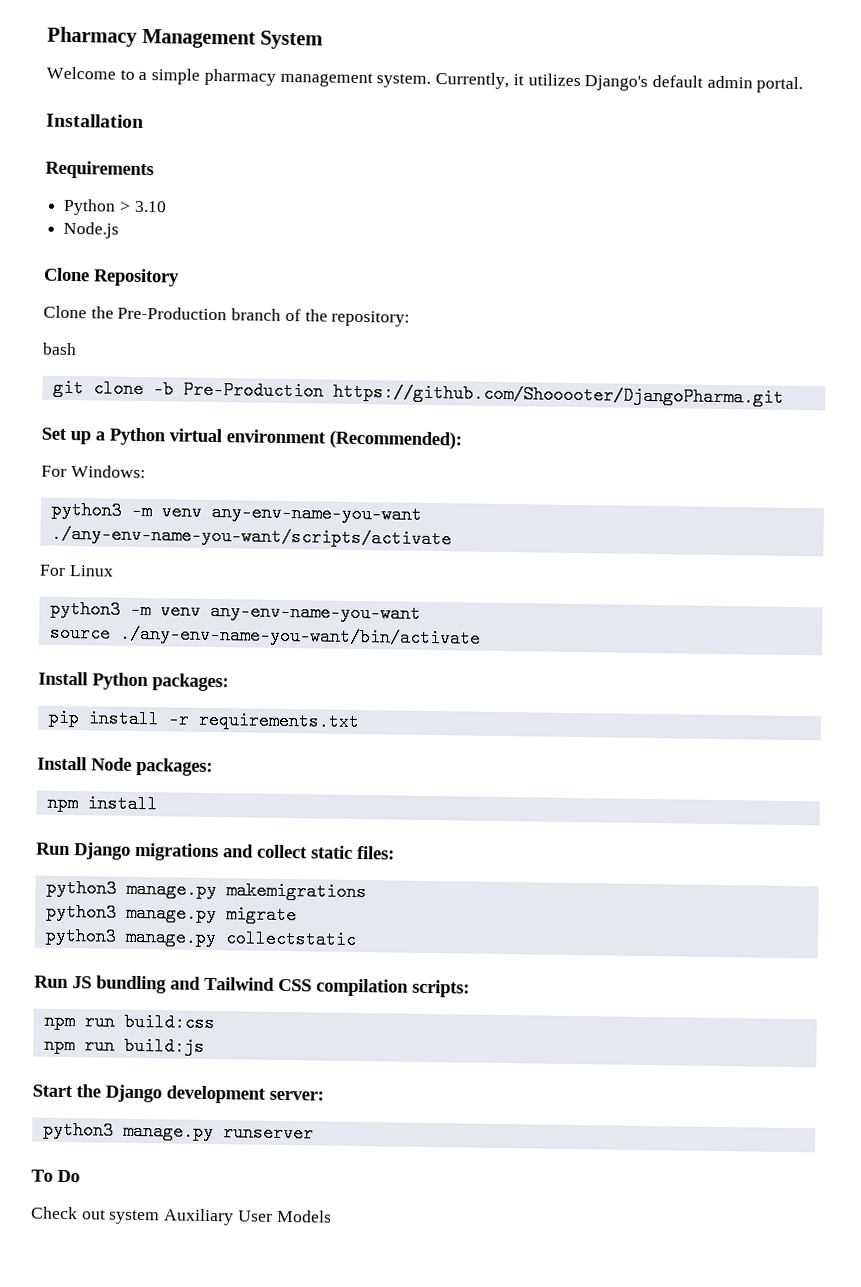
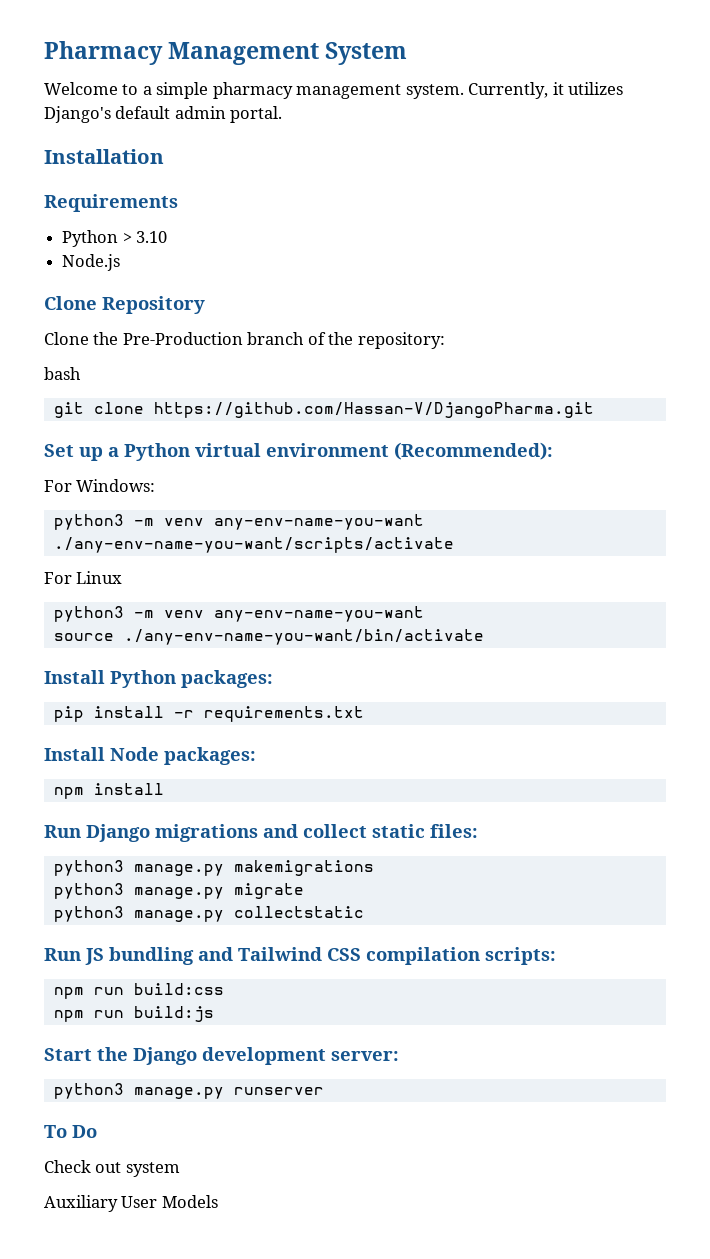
- git clone -b Pre-Production https://github.com/Shooooter/DjangoPharma.git
+ git clone https://github.com/Hassan-V/DjangoPharma.git
- Check out system Auxiliary User Models
+ Check out system
+ Auxiliary User Models

